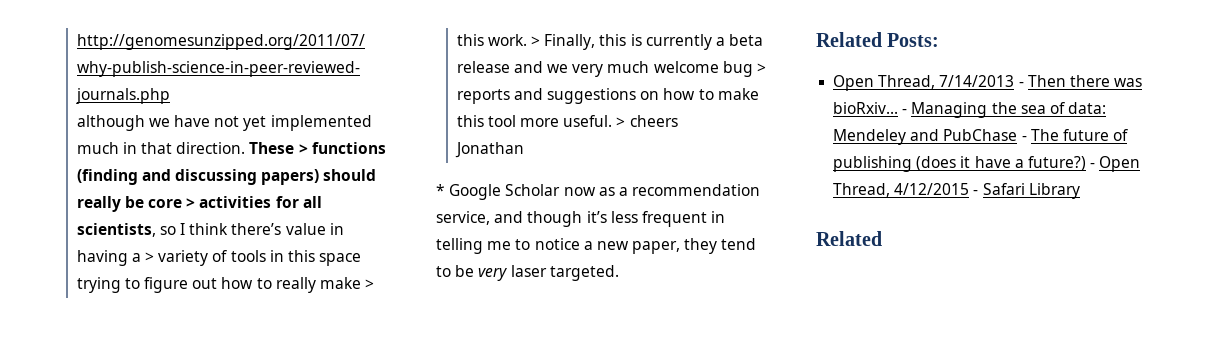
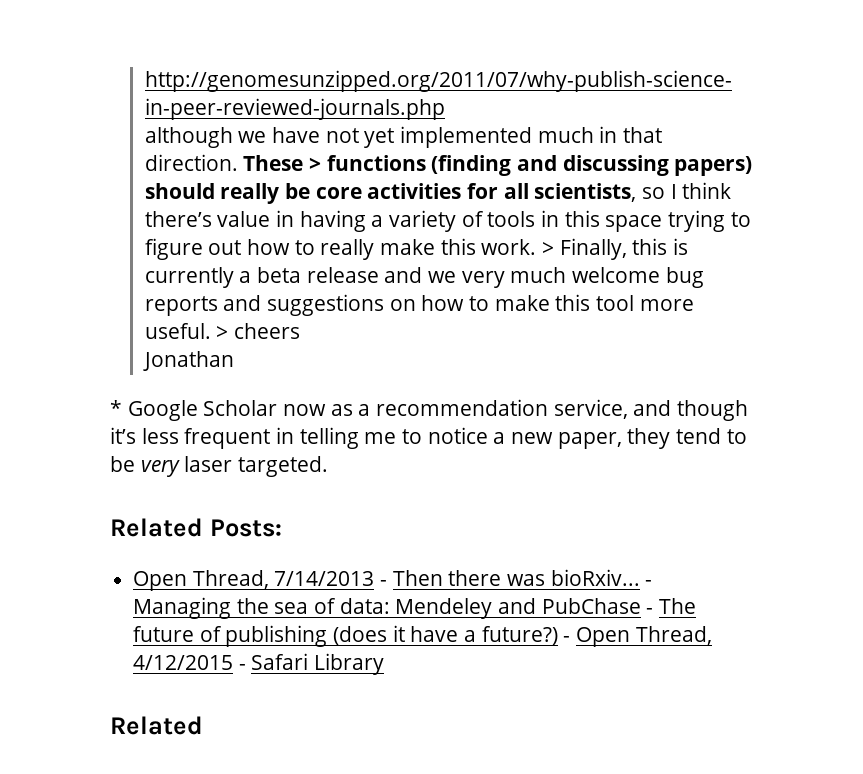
- These > functions (finding and discussing papers) should really be core > activities for all scientists, so I think there’s value in having a > variety of tools in this space trying to figure out how to really make > this work.
+ These > functions (finding and discussing papers) should really be core activities for all scientists, so I think there’s value in having a variety of tools in this space trying to figure out how to really make this work.
- > Finally, this is currently a beta release and we very much welcome bug > reports and suggestions on how to make this tool more useful.
+ > Finally, this is currently a beta release and we very much welcome bug reports and suggestions on how to make this tool more useful.

